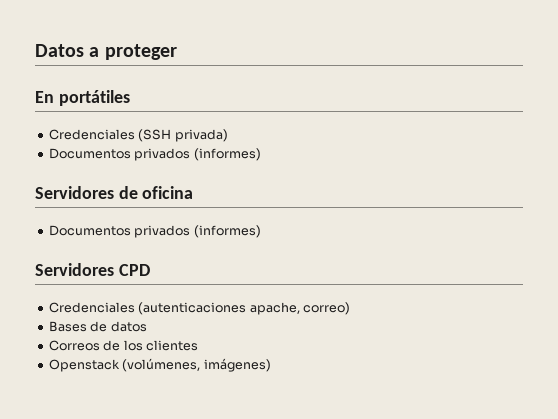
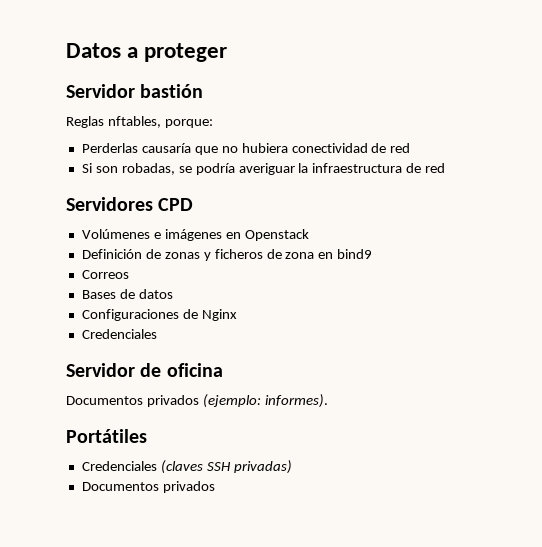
- En portátiles
- Credenciales (SSH privada)
- Documentos privados (informes)
- Servidores de oficina
- Documentos privados (informes)
+ Servidor bastión
+ Reglas nftables, porque:
+ Perderlas causaría que no hubiera conectividad de red
+ Si son robadas, se podría averiguar la infraestructura de red
  Servidores CPD
- Credenciales (autenticaciones apache, correo)
+ Volúmenes e imágenes en Openstack
+ Definición de zonas y ficheros de zona en bind9
+ Correos
  Bases de datos
- Correos de los clientes
- Openstack (volúmenes, imágenes)
+ Configuraciones de Nginx
+ Credenciales
+ Servidor de oficina
+ Documentos privados (ejemplo: informes).
+ Portátiles
+ Credenciales (claves SSH privadas)
+ Documentos privados

